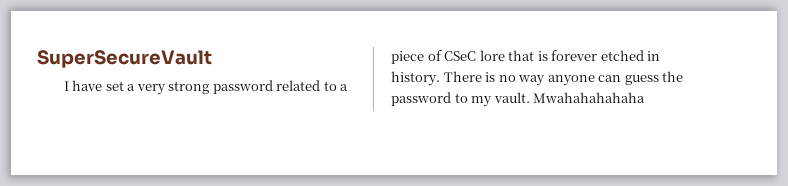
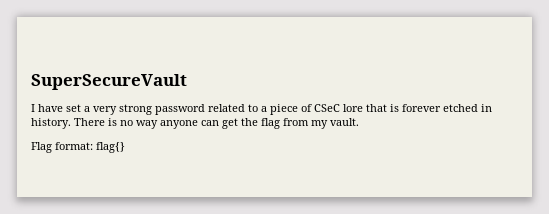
- There is no way anyone can guess the password to my vault. Mwahahahahaha
+ There is no way anyone can get the flag from my vault.
+ Flag format: flag{}

